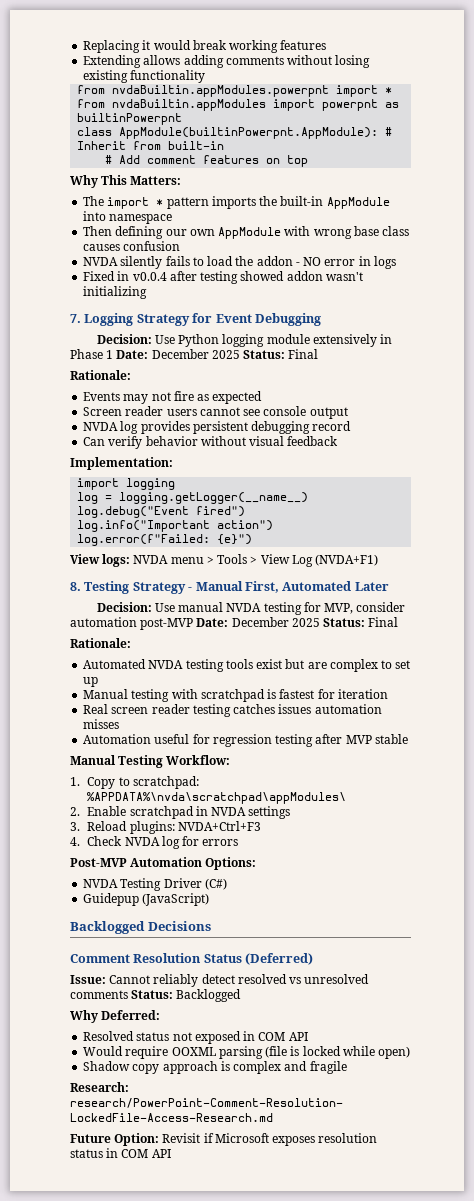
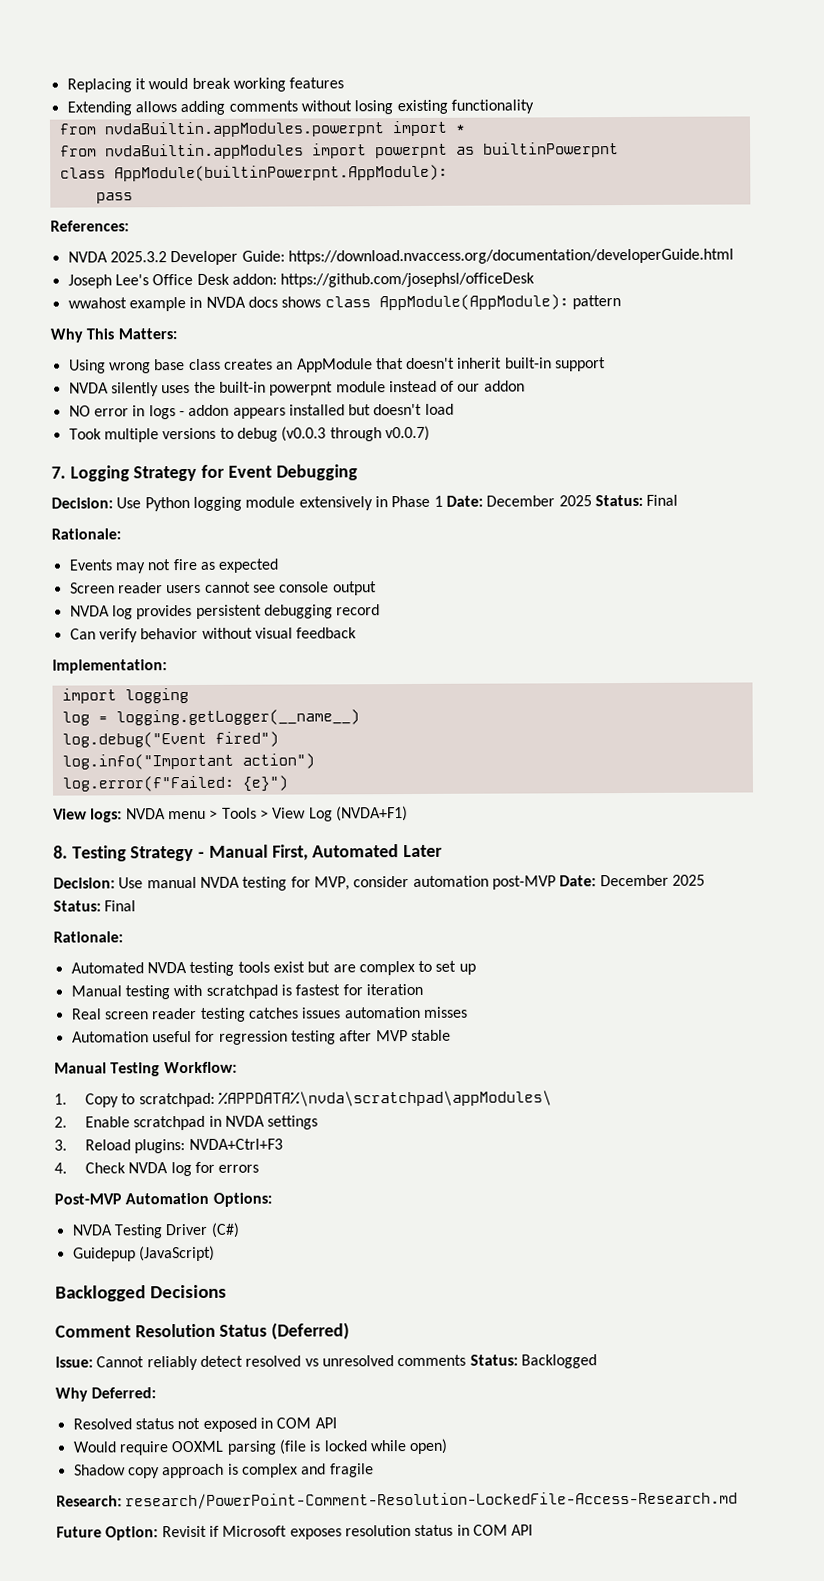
- class AppModule(builtinPowerpnt.AppModule): # Inherit from built-in
- # Add comment features on top
+ class AppModule(builtinPowerpnt.AppModule):
+ pass
+ References:
+ NVDA 2025.3.2 Developer Guide: https://download.nvaccess.org/documentation/developerGuide.html
+ Joseph Lee's Office Desk addon: https://github.com/josephsl/officeDesk
+ wwahost example in NVDA docs shows class AppModule(AppModule): pattern
  Why This Matters:
- The import * pattern imports the built-in AppModule into namespace
- Then defining our own AppModule with wrong base class causes confusion
- NVDA silently fails to load the addon - NO error in logs
- Fixed in v0.0.4 after testing showed addon wasn't initializing
+ Using wrong base class creates an AppModule that doesn't inherit built-in support
+ NVDA silently uses the built-in powerpnt module instead of our addon
+ NO error in logs - addon appears installed but doesn't load
+ Took multiple versions to debug (v0.0.3 through v0.0.7)

